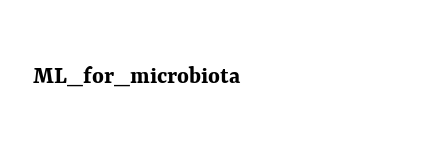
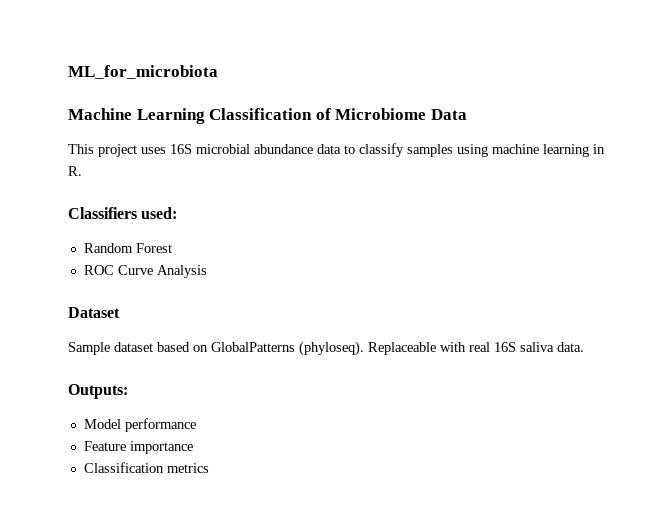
+ Machine Learning Classification of Microbiome Data
+ This project uses 16S microbial abundance data to classify samples using machine learning in R.
+ Classifiers used:
+ Random Forest
+ ROC Curve Analysis
+ Dataset
+ Sample dataset based on GlobalPatterns (phyloseq). Replaceable with real 16S saliva data.
+ Outputs:
+ Model performance
+ Feature importance
+ Classification metrics

